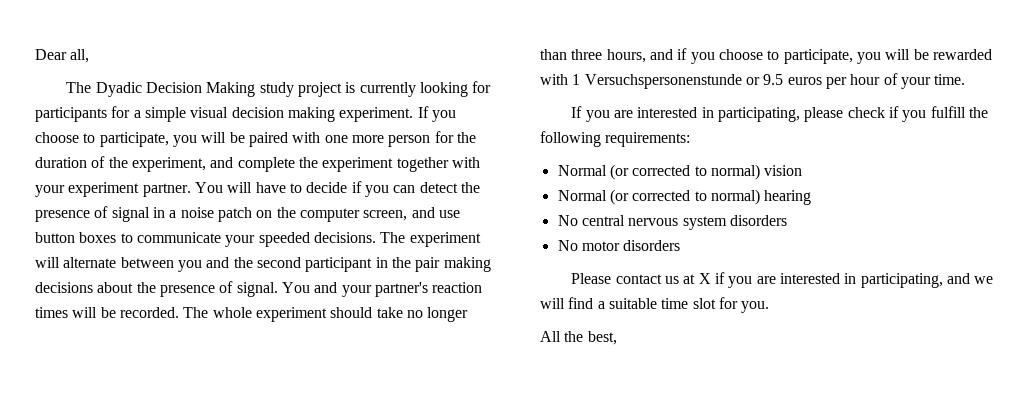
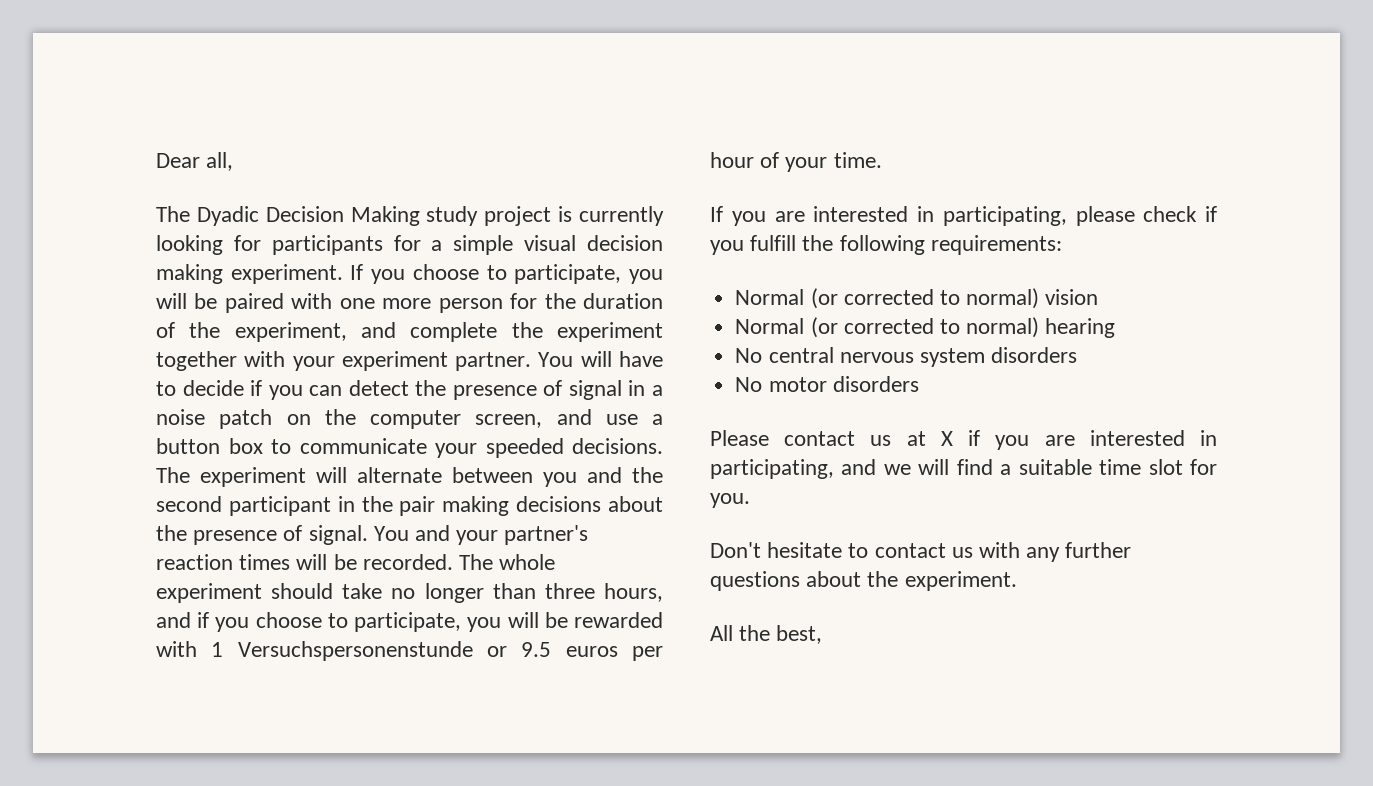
- You will have to decide if you can detect the presence of signal in a noise patch on the computer screen, and use button boxes to communicate your speeded decisions.
+ You will have to decide if you can detect the presence of signal in a noise patch on the computer screen, and use a button box to communicate your speeded decisions.
+ Don't hesitate to contact us with any further questions about the experiment.

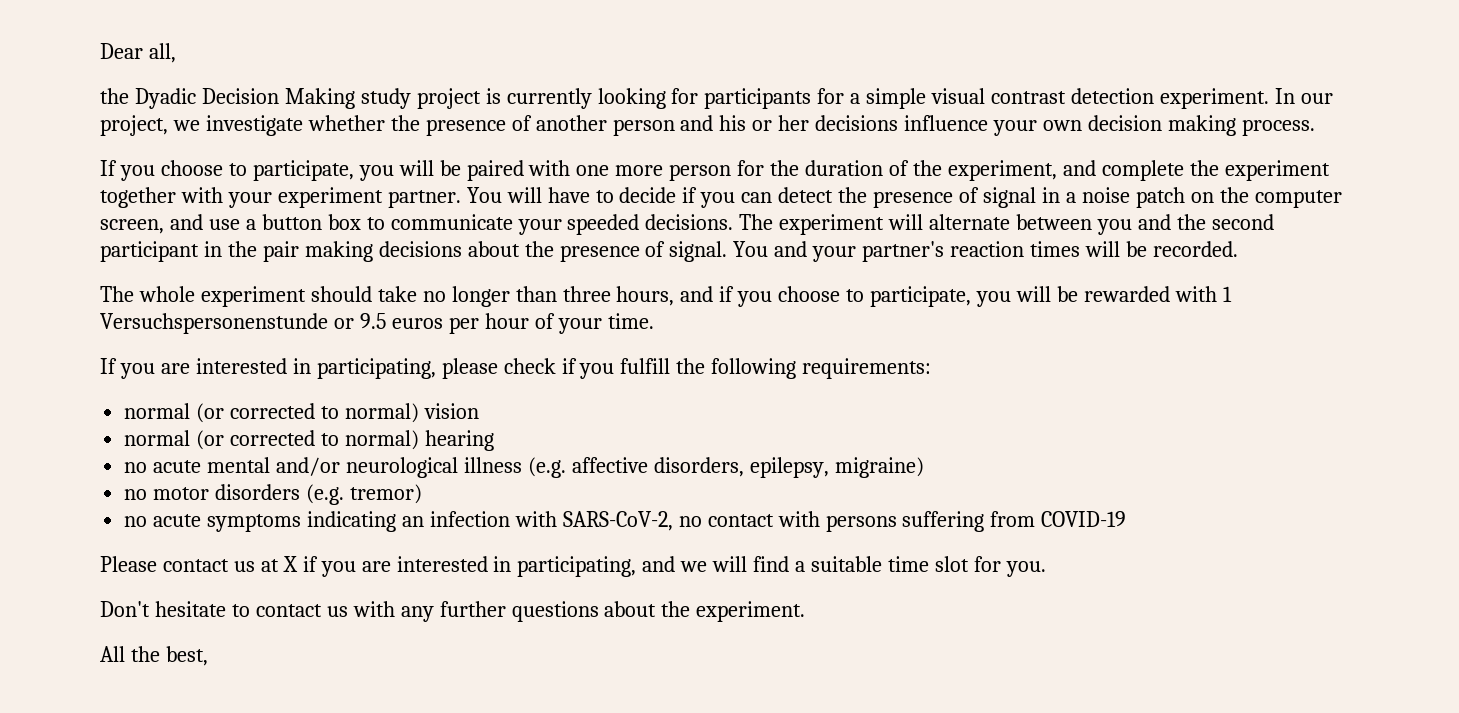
- The Dyadic Decision Making study project is currently looking for participants for a simple visual decision making experiment. If you choose to participate, you will be paired with one more person for the duration of the experiment, and complete the experiment together with your experiment partner.
+ the Dyadic Decision Making study project is currently looking for participants for a simple visual contrast detection experiment. In our project, we investigate whether the presence of another person and his or her decisions influence your own decision making process.
+ If you choose to participate, you will be paired with one more person for the duration of the experiment, and complete the experiment together with your experiment partner.
- You and your partner's reaction times will be recorded. The whole experiment should take no longer than three hours, and if you choose to participate, you will be rewarded with 1 Versuchspersonenstunde or 9.5 euros per hour of your time.
+ You and your partner's reaction times will be recorded.
+ The whole experiment should take no longer than three hours, and if you choose to participate, you will be rewarded with 1 Versuchspersonenstunde or 9.5 euros per hour of your time.
- Normal (or corrected to normal) vision
+ normal (or corrected to normal) vision
- Normal (or corrected to normal) hearing
+ normal (or corrected to normal) hearing
- No central nervous system disorders
- No motor disorders
+ no acute mental and/or neurological illness (e.g. affective disorders, epilepsy, migraine)
+ no motor disorders (e.g. tremor)
+ no acute symptoms indicating an infection with SARS-CoV-2, no contact with persons suffering from COVID-19

